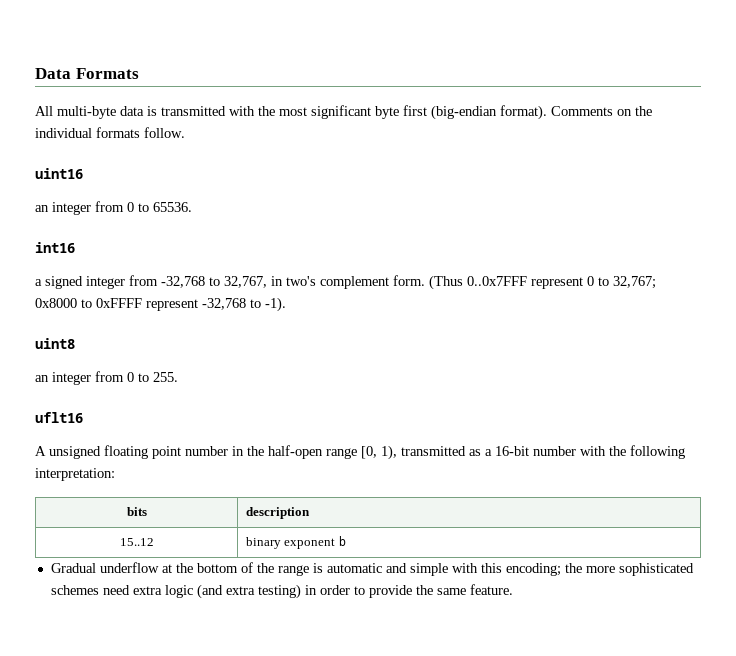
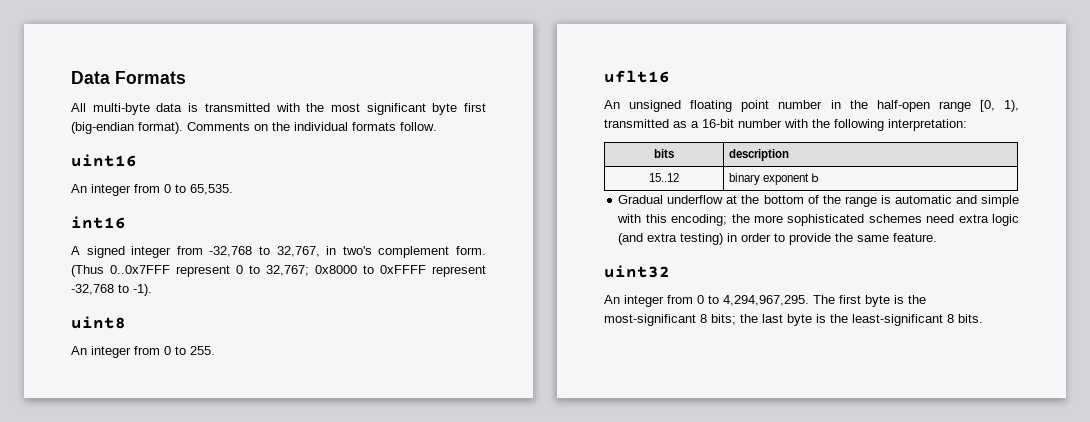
- an integer from 0 to 65536.
+ An integer from 0 to 65,535.
- a signed integer from -32,768 to 32,767, in two's complement form.
+ A signed integer from -32,768 to 32,767, in two's complement form.
- an integer from 0 to 255.
+ An integer from 0 to 255.
- A unsigned floating point number in the half-open range [0, 1), transmitted as a 16-bit number with the following interpretation:
+ An unsigned floating point number in the half-open range [0, 1), transmitted as a 16-bit number with the following interpretation:
+ uint32
+ An integer from 0 to 4,294,967,295. The first byte is the most-significant 8 bits; the last byte is the least-significant 8 bits.

